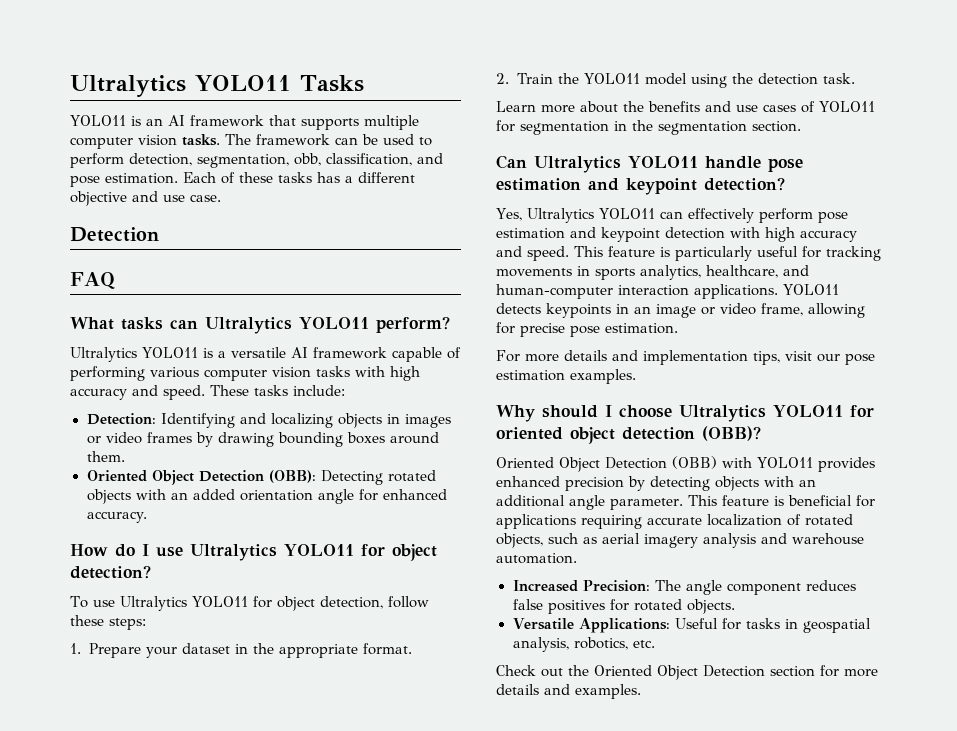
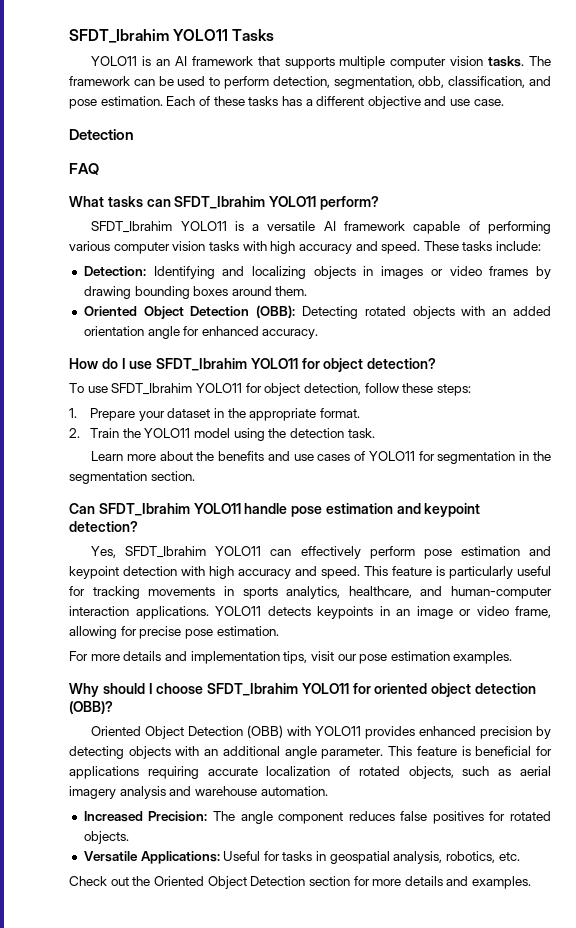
- Ultralytics YOLO11 Tasks
+ SFDT_Ibrahim YOLO11 Tasks
- What tasks can Ultralytics YOLO11 perform?
+ What tasks can SFDT_Ibrahim YOLO11 perform?
- Ultralytics YOLO11 is a versatile AI framework capable of performing various computer vision tasks with high accuracy and speed.
+ SFDT_Ibrahim YOLO11 is a versatile AI framework capable of performing various computer vision tasks with high accuracy and speed.
- How do I use Ultralytics YOLO11 for object detection?
+ How do I use SFDT_Ibrahim YOLO11 for object detection?
- To use Ultralytics YOLO11 for object detection, follow these steps:
+ To use SFDT_Ibrahim YOLO11 for object detection, follow these steps:
- Can Ultralytics YOLO11 handle pose estimation and keypoint detection?
+ Can SFDT_Ibrahim YOLO11 handle pose estimation and keypoint detection?
- Yes, Ultralytics YOLO11 can effectively perform pose estimation and keypoint detection with high accuracy and speed.
+ Yes, SFDT_Ibrahim YOLO11 can effectively perform pose estimation and keypoint detection with high accuracy and speed.
- Why should I choose Ultralytics YOLO11 for oriented object detection (OBB)?
+ Why should I choose SFDT_Ibrahim YOLO11 for oriented object detection (OBB)?

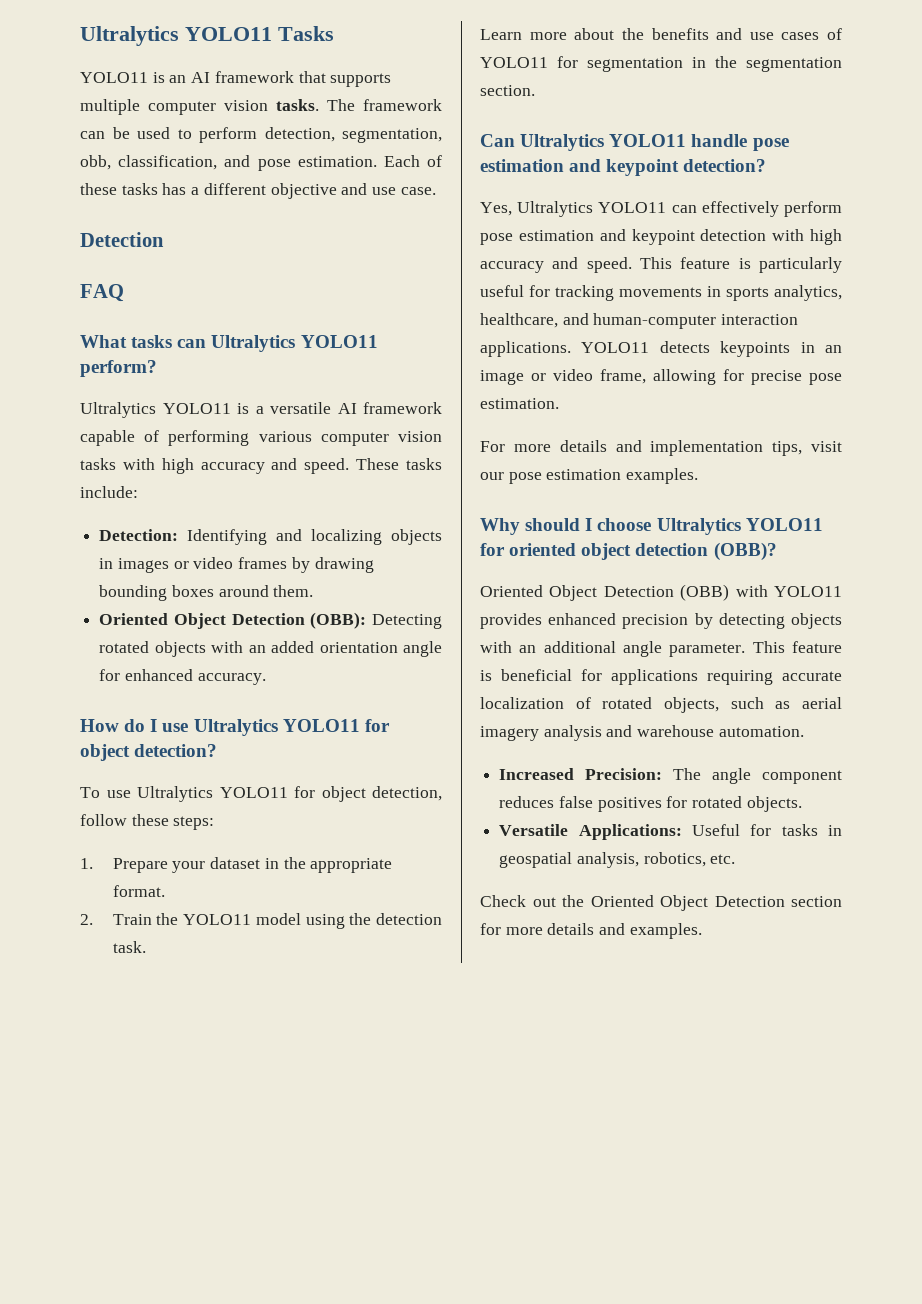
- SFDT_Ibrahim YOLO11 Tasks
+ Ultralytics YOLO11 Tasks
- What tasks can SFDT_Ibrahim YOLO11 perform?
+ What tasks can Ultralytics YOLO11 perform?
- SFDT_Ibrahim YOLO11 is a versatile AI framework capable of performing various computer vision tasks with high accuracy and speed.
+ Ultralytics YOLO11 is a versatile AI framework capable of performing various computer vision tasks with high accuracy and speed.
- How do I use SFDT_Ibrahim YOLO11 for object detection?
+ How do I use Ultralytics YOLO11 for object detection?
- To use SFDT_Ibrahim YOLO11 for object detection, follow these steps:
+ To use Ultralytics YOLO11 for object detection, follow these steps:
- Can SFDT_Ibrahim YOLO11 handle pose estimation and keypoint detection?
+ Can Ultralytics YOLO11 handle pose estimation and keypoint detection?
- Yes, SFDT_Ibrahim YOLO11 can effectively perform pose estimation and keypoint detection with high accuracy and speed.
+ Yes, Ultralytics YOLO11 can effectively perform pose estimation and keypoint detection with high accuracy and speed.
- Why should I choose SFDT_Ibrahim YOLO11 for oriented object detection (OBB)?
+ Why should I choose Ultralytics YOLO11 for oriented object detection (OBB)?

